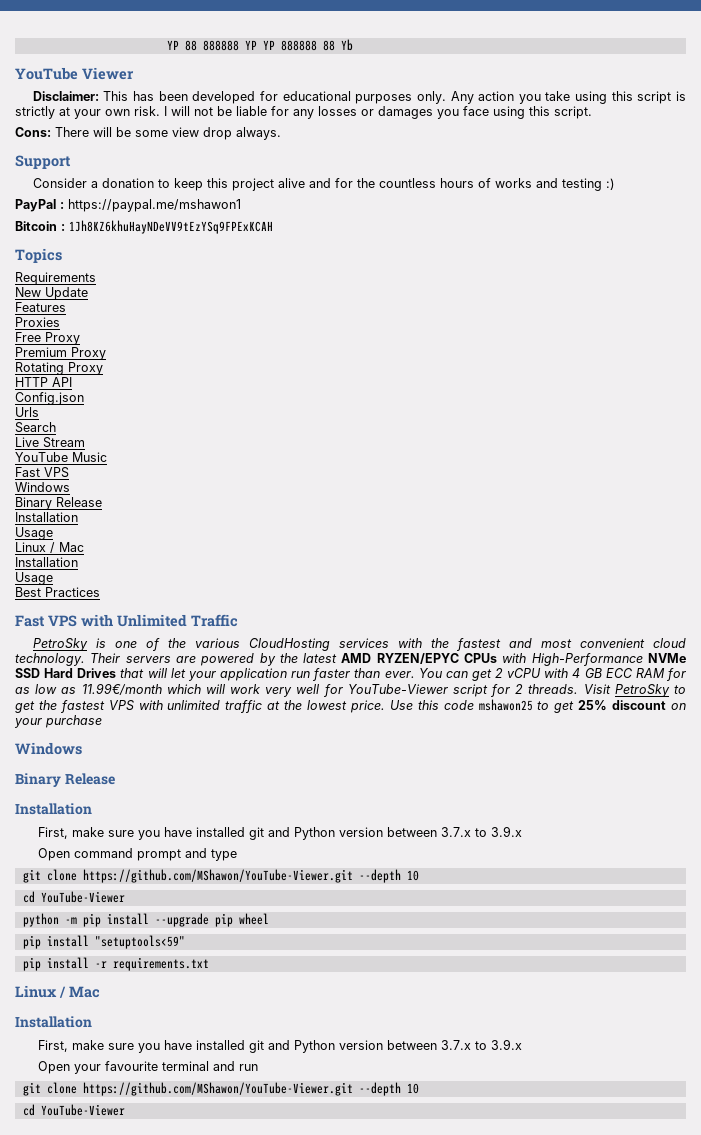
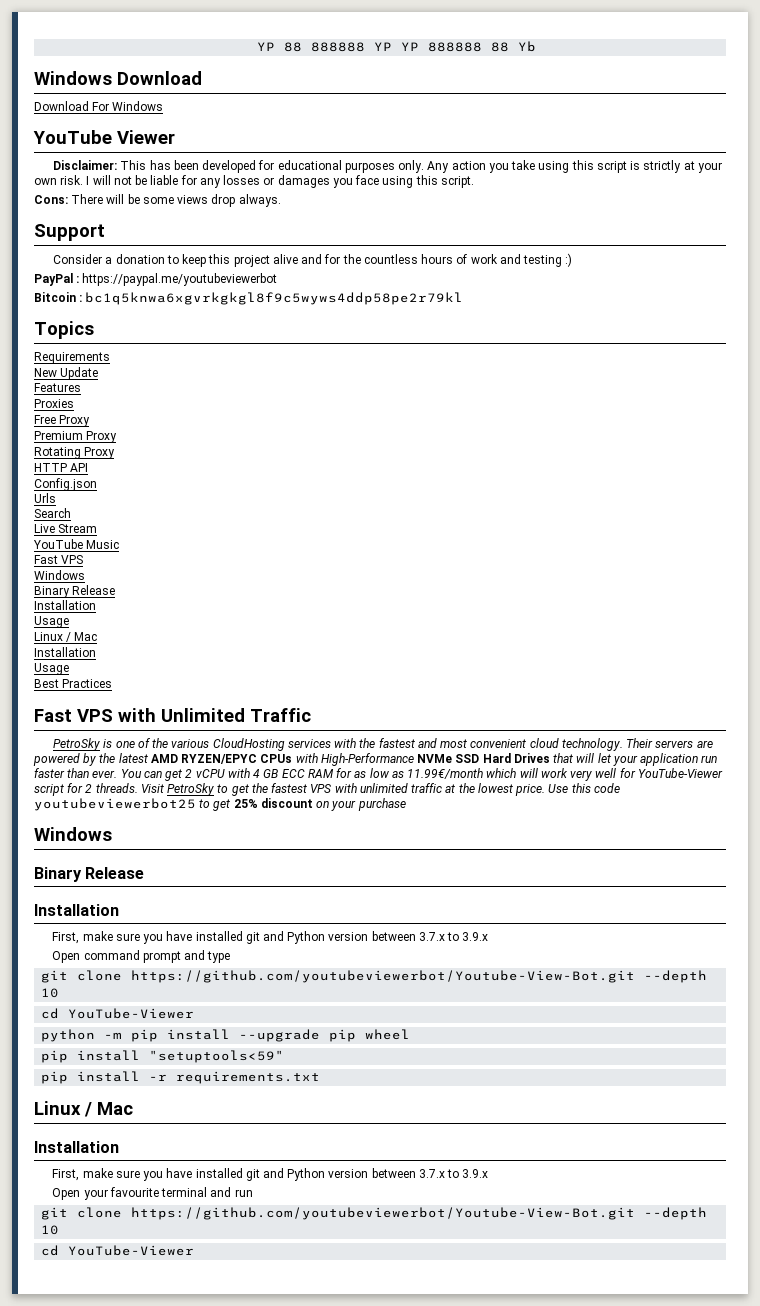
+ Windows Download
+ Download For Windows
- Cons: There will be some view drop always.
+ Cons: There will be some views drop always.
- Consider a donation to keep this project alive and for the countless hours of works and testing :)
+ Consider a donation to keep this project alive and for the countless hours of work and testing :)
- PayPal : https://paypal.me/mshawon1
+ PayPal : https://paypal.me/youtubeviewerbot
- Bitcoin : 1Jh8KZ6khuHayNDeVV9tEzYSq9FPExKCAH
+ Bitcoin : bc1q5knwa6xgvrkgkgl8f9c5wyws4ddp58pe2r79kl
- Use this code mshawon25 to get 25% discount on your purchase
+ Use this code youtubeviewerbot25 to get 25% discount on your purchase
  Open command prompt and type
- git clone https://github.com/MShawon/YouTube-Viewer.git --depth 10
+ git clone https://github.com/youtubeviewerbot/Youtube-View-Bot.git --depth 10
  Open your favourite terminal and run
- git clone https://github.com/MShawon/YouTube-Viewer.git --depth 10
+ git clone https://github.com/youtubeviewerbot/Youtube-View-Bot.git --depth 10

